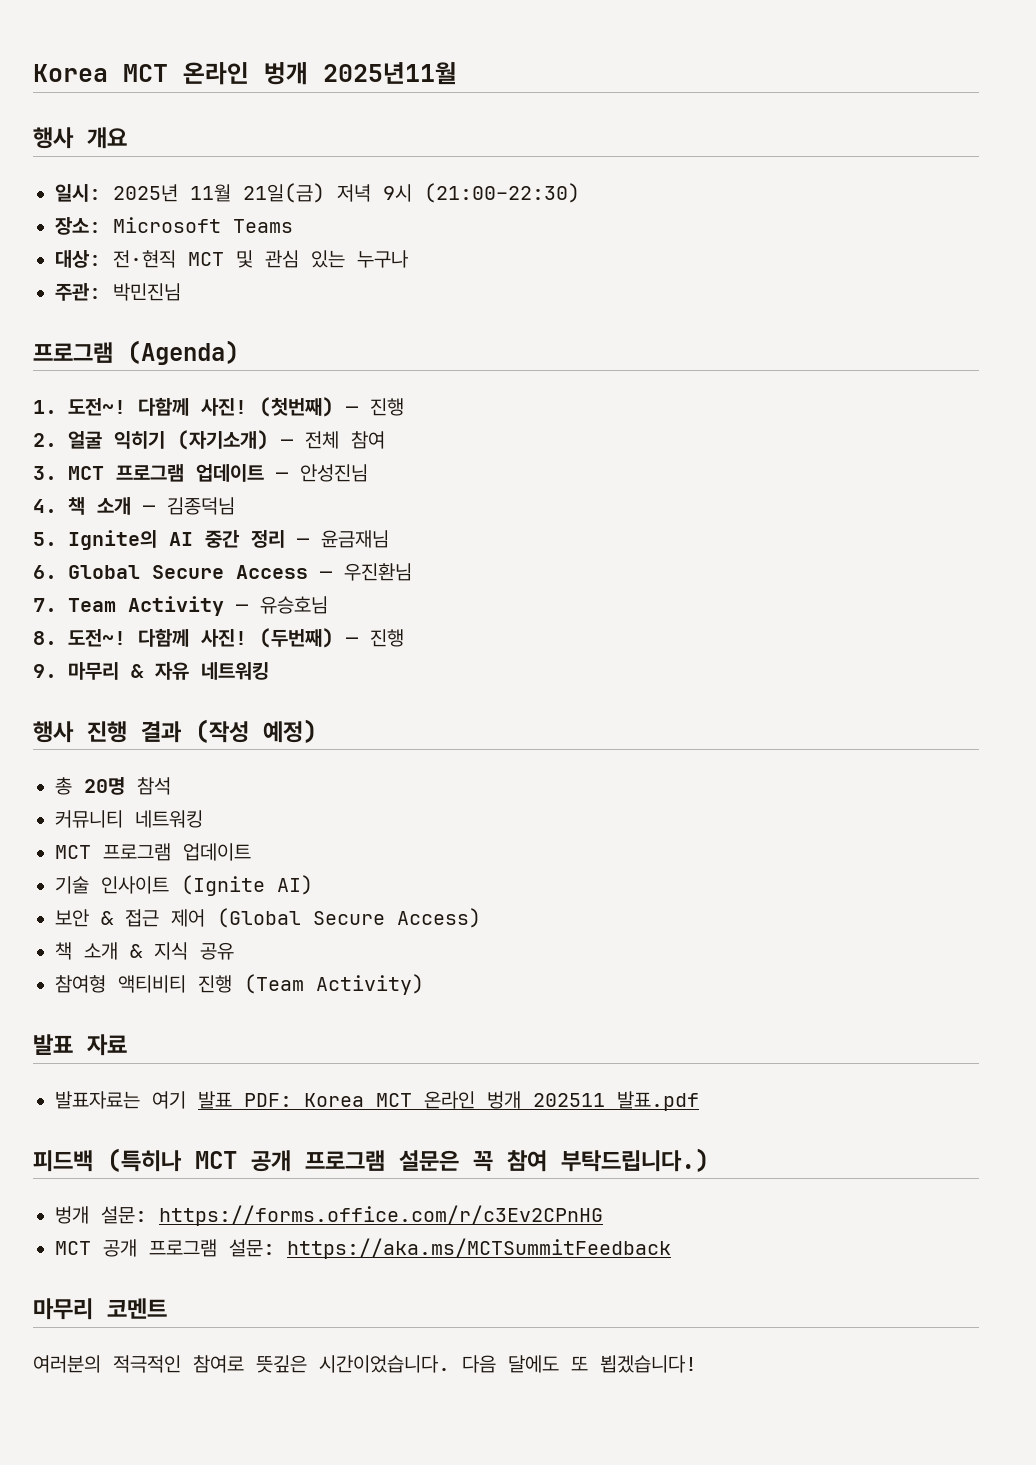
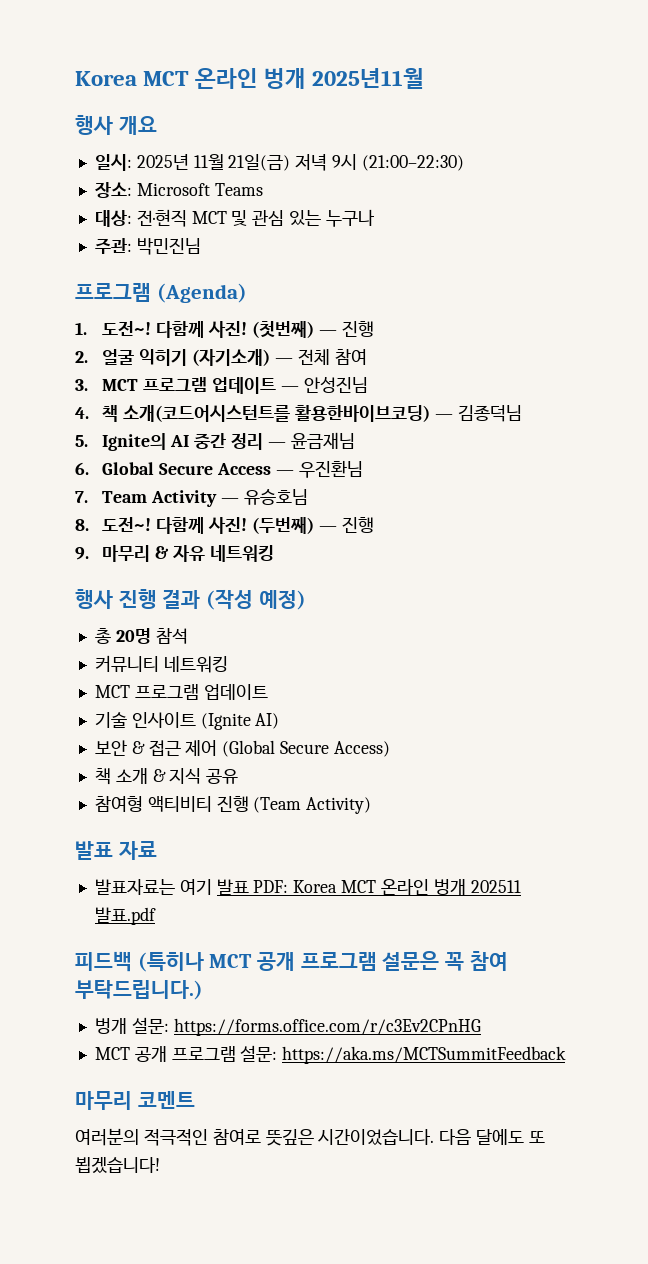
- 4. 책 소개 — 김종덕님
+ 4. 책 소개(코드어시스턴트를 활용한바이브코딩) — 김종덕님

